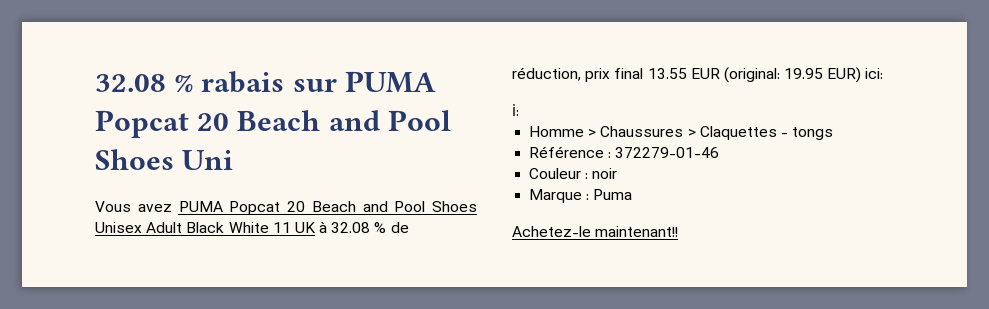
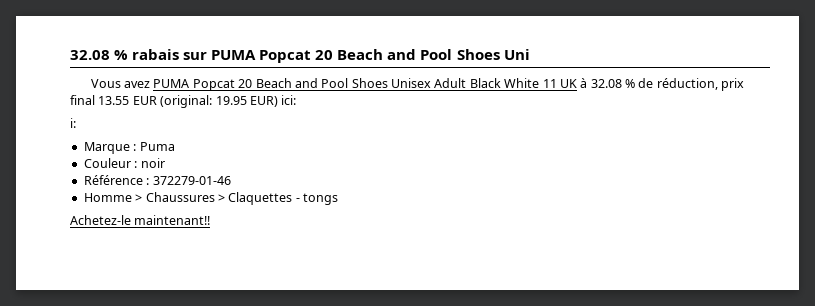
+ Marque : Puma
+ Couleur : noir
+ Référence : 372279-01-46
- Référence : 372279-01-46
- Couleur : noir
- Marque : Puma

